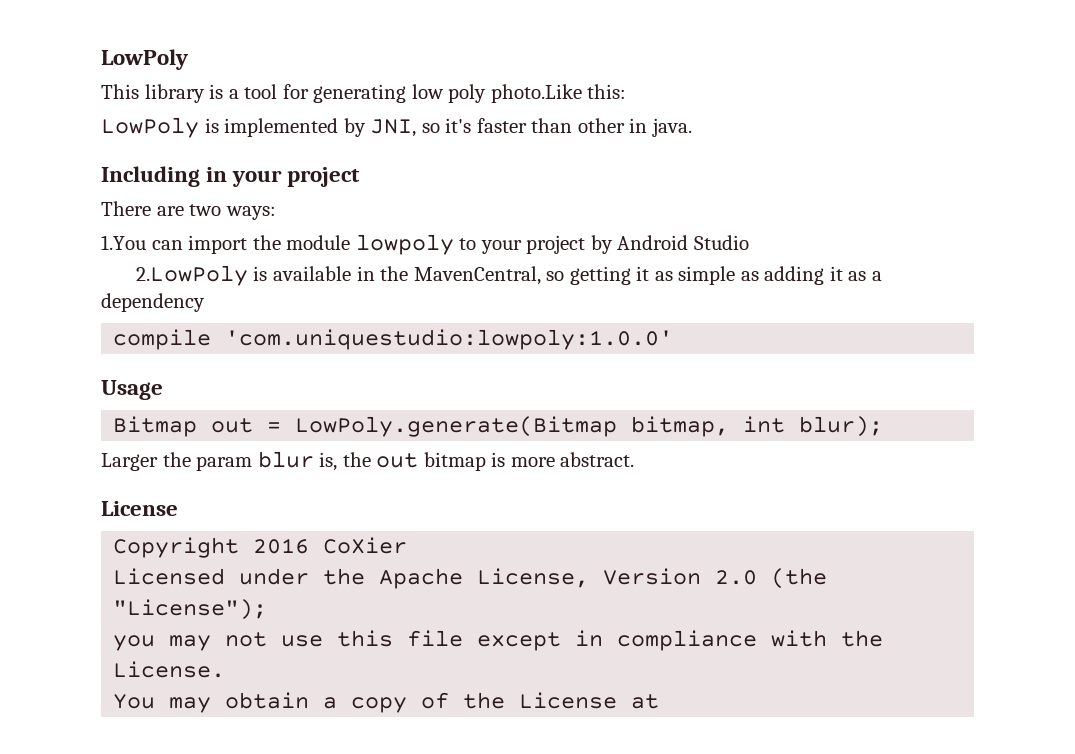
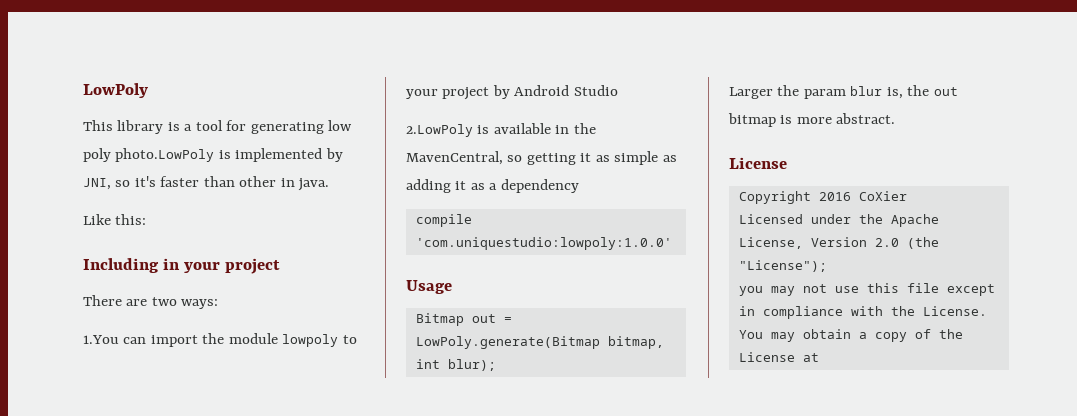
- This library is a tool for generating low poly photo.Like this:
- LowPoly is implemented by JNI, so it's faster than other in java.
+ This library is a tool for generating low poly photo.LowPoly is implemented by JNI, so it's faster than other in java.
+ Like this:

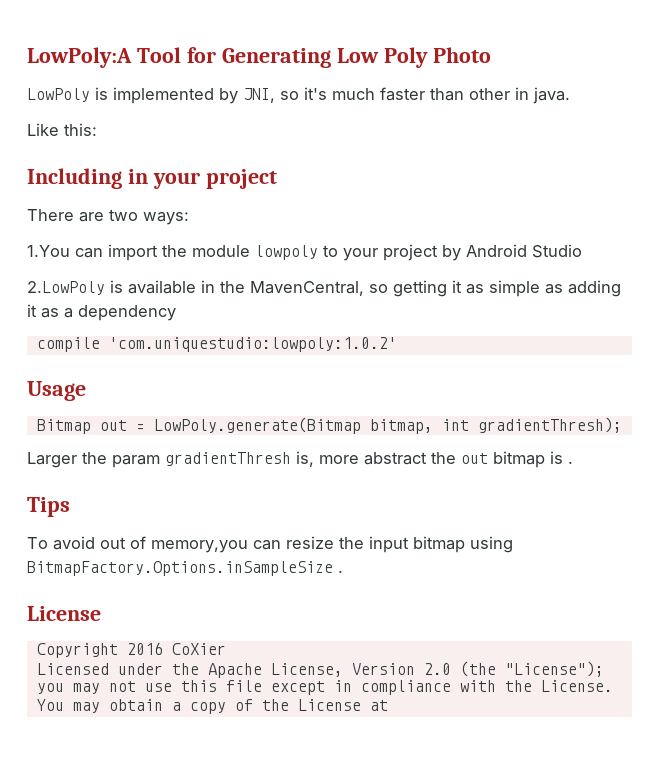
- LowPoly
- This library is a tool for generating low poly photo.LowPoly is implemented by JNI, so it's faster than other in java.
+ LowPoly:A Tool for Generating Low Poly Photo
+ LowPoly is implemented by JNI, so it's much faster than other in java.
- compile 'com.uniquestudio:lowpoly:1.0.0'
+ compile 'com.uniquestudio:lowpoly:1.0.2'
- Bitmap out = LowPoly.generate(Bitmap bitmap, int blur);
+ Bitmap out = LowPoly.generate(Bitmap bitmap, int gradientThresh);
- Larger the param blur is, the out bitmap is more abstract.
+ Larger the param gradientThresh is, more abstract the out bitmap is .
+ Tips
+ To avoid out of memory,you can resize the input bitmap using BitmapFactory.Options.inSampleSize .

